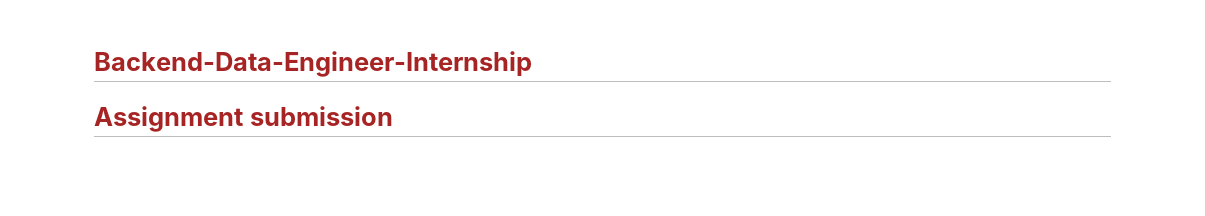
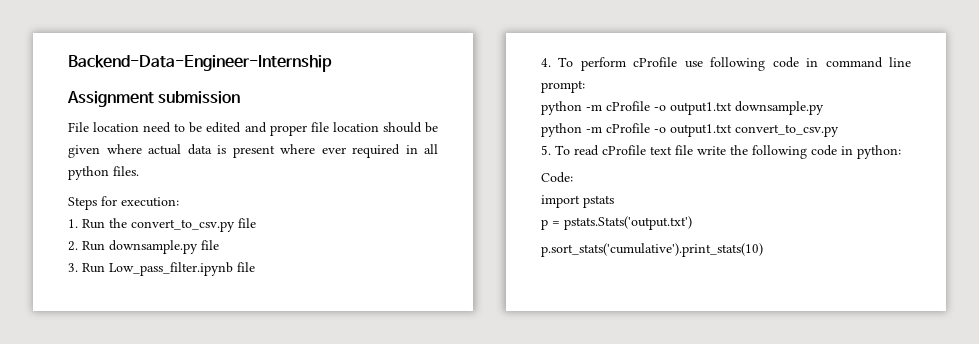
+ File location need to be edited and proper file location should be given where actual data is present where ever required in all python files.
+ Steps for execution:
+ 1. Run the convert_to_csv.py file
+ 2. Run downsample.py file
+ 3. Run Low_pass_filter.ipynb file
+ 4. To perform cProfile use following code in command line prompt:
+ python -m cProfile -o output1.txt downsample.py
+ python -m cProfile -o output1.txt convert_to_csv.py
+ 5. To read cProfile text file write the following code in python:
+ Code:
+ import pstats
+ p = pstats.Stats('output.txt')
+ p.sort_stats('cumulative').print_stats(10)

